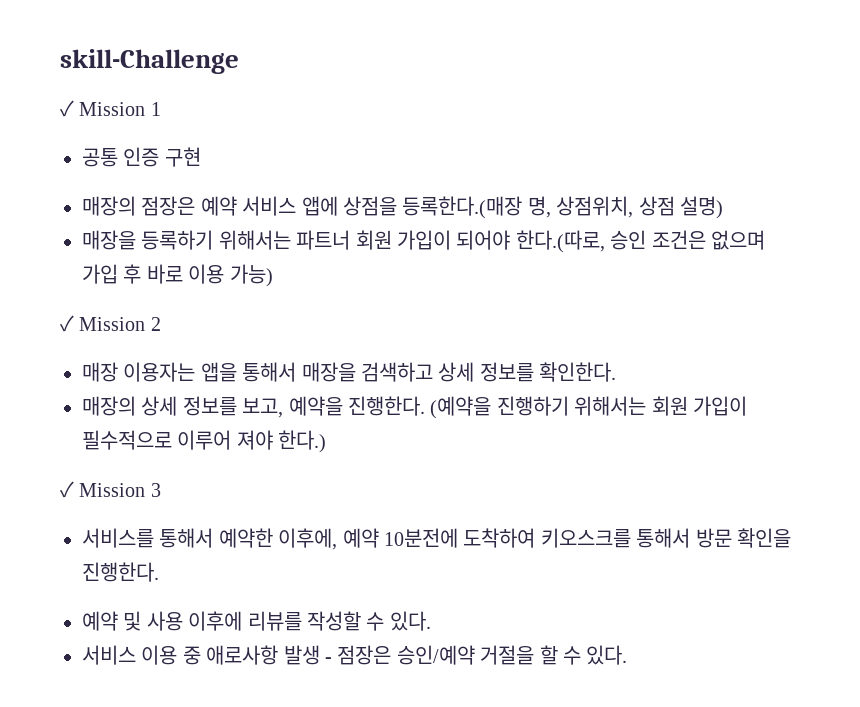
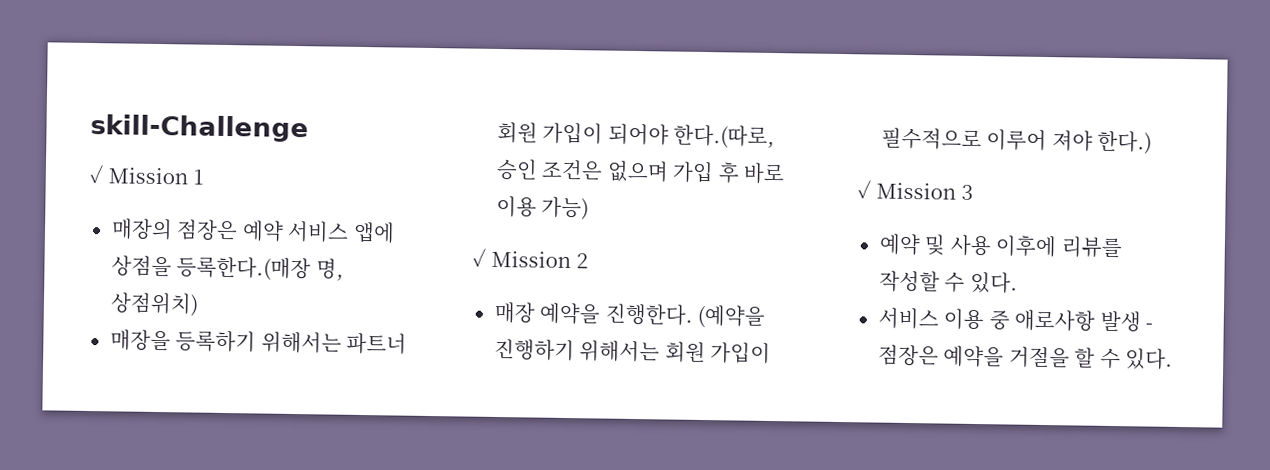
- 공통 인증 구현
- 매장의 점장은 예약 서비스 앱에 상점을 등록한다.(매장 명, 상점위치, 상점 설명)
+ 매장의 점장은 예약 서비스 앱에 상점을 등록한다.(매장 명, 상점위치)
- 매장 이용자는 앱을 통해서 매장을 검색하고 상세 정보를 확인한다.
- 매장의 상세 정보를 보고, 예약을 진행한다.
+ 매장 예약을 진행한다.
- 서비스를 통해서 예약한 이후에, 예약 10분전에 도착하여 키오스크를 통해서 방문 확인을 진행한다.
- 서비스 이용 중 애로사항 발생 - 점장은 승인/예약 거절을 할 수 있다.
+ 서비스 이용 중 애로사항 발생 - 점장은 예약을 거절을 할 수 있다.

